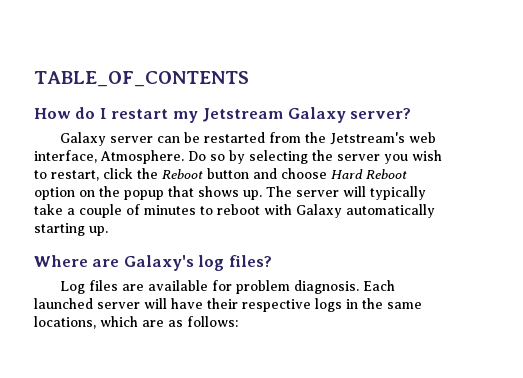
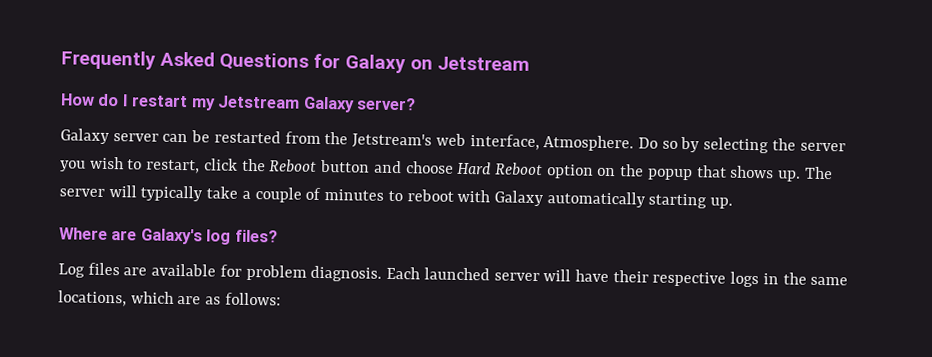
- TABLE_OF_CONTENTS
+ Frequently Asked Questions for Galaxy on Jetstream

